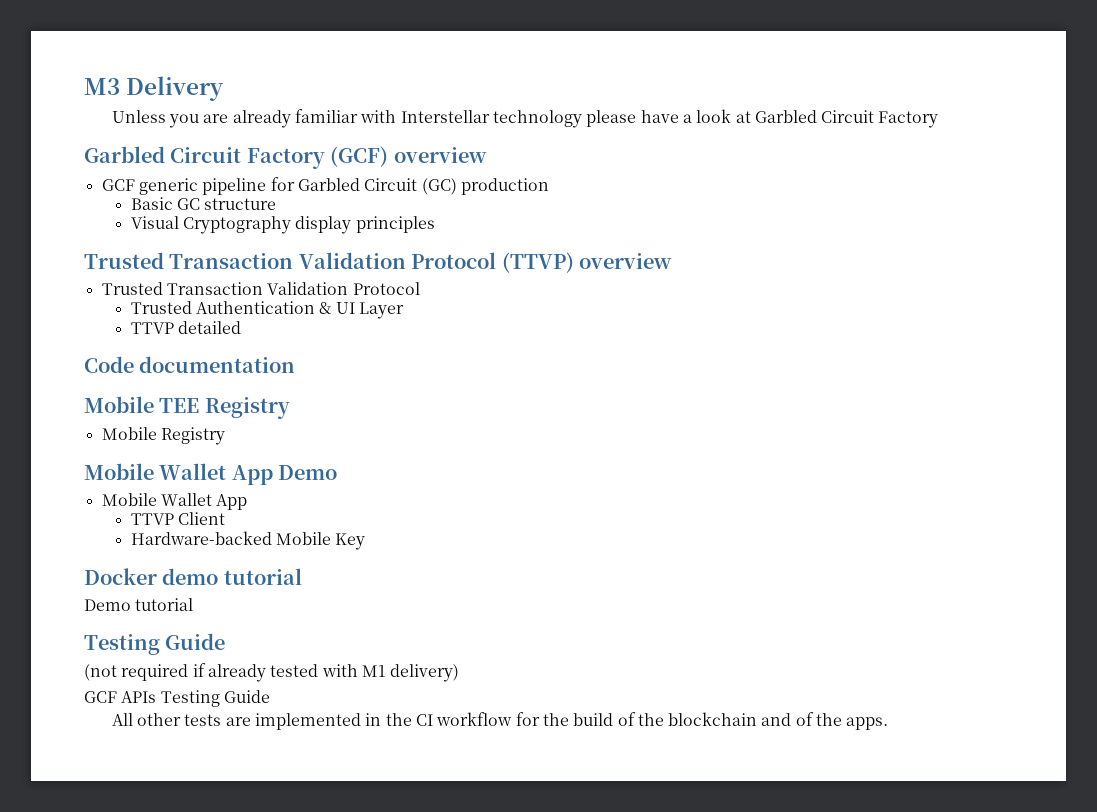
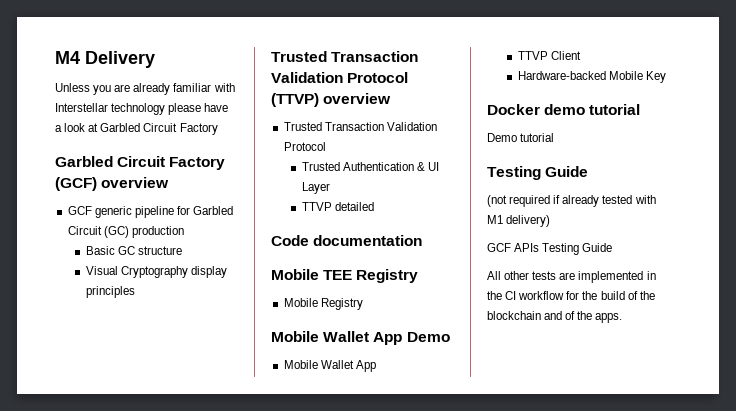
- M3 Delivery
+ M4 Delivery

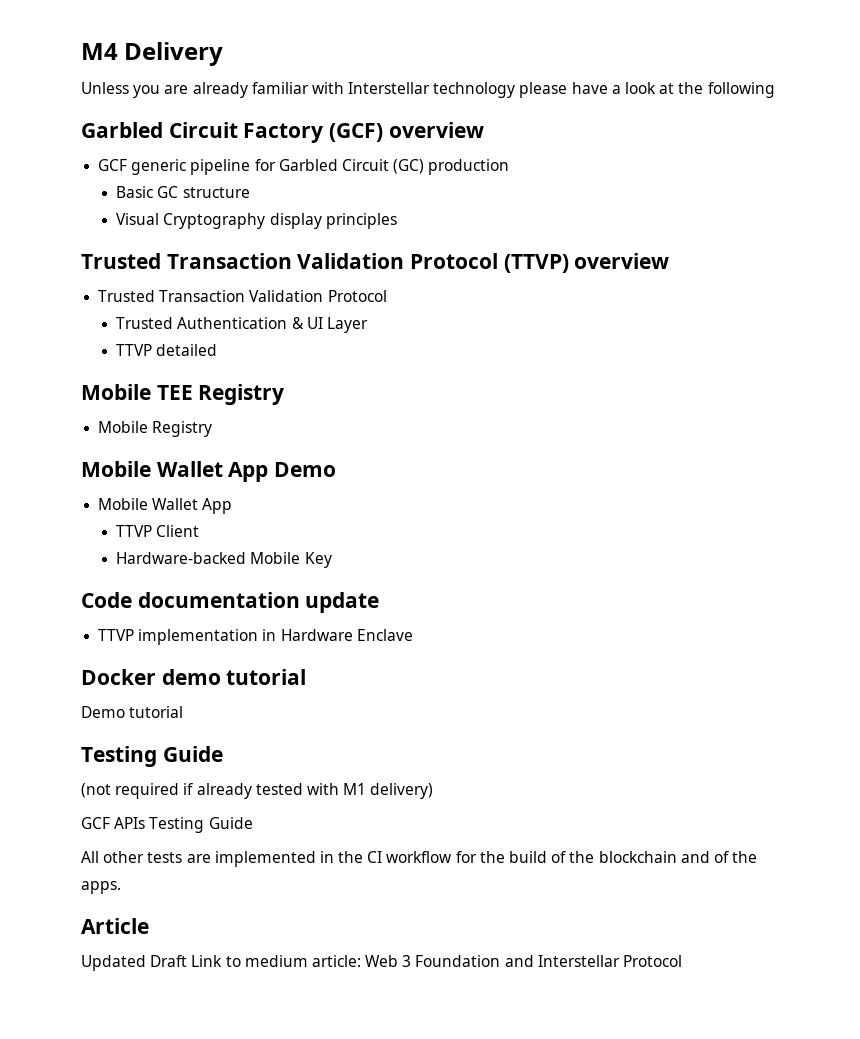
- Unless you are already familiar with Interstellar technology please have a look at Garbled Circuit Factory
+ Unless you are already familiar with Interstellar technology please have a look at the following
- Code documentation
+ Code documentation update
+ TTVP implementation in Hardware Enclave
+ Article
+ Updated Draft Link to medium article: Web 3 Foundation and Interstellar Protocol

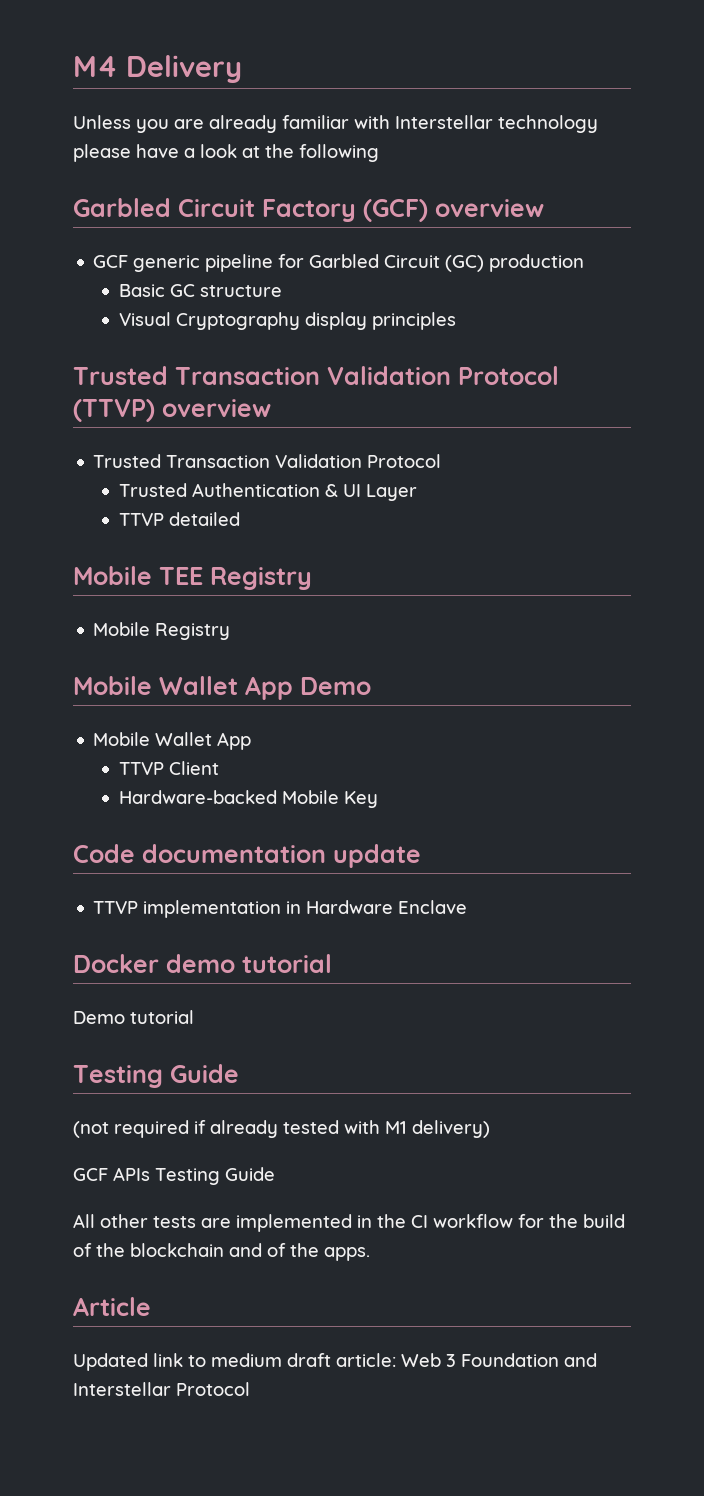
- Updated Draft Link to medium article: Web 3 Foundation and Interstellar Protocol
+ Updated link to medium draft article: Web 3 Foundation and Interstellar Protocol

